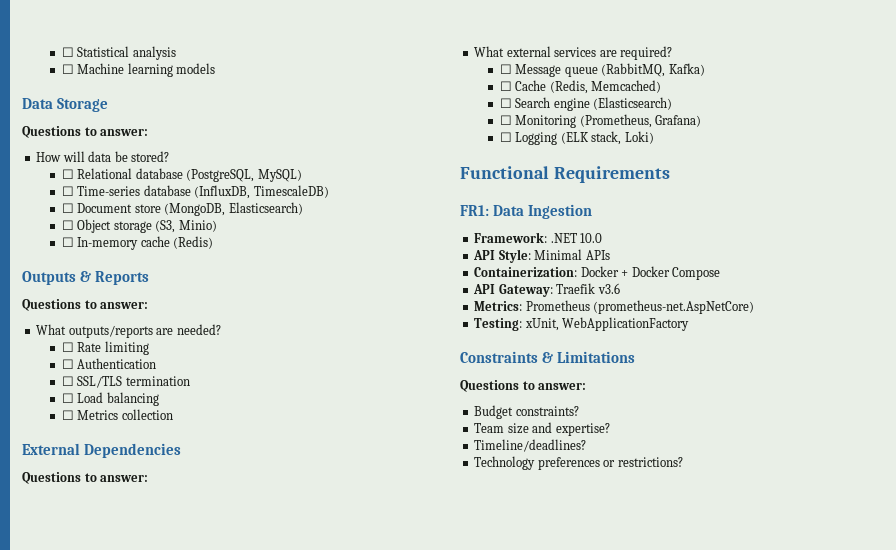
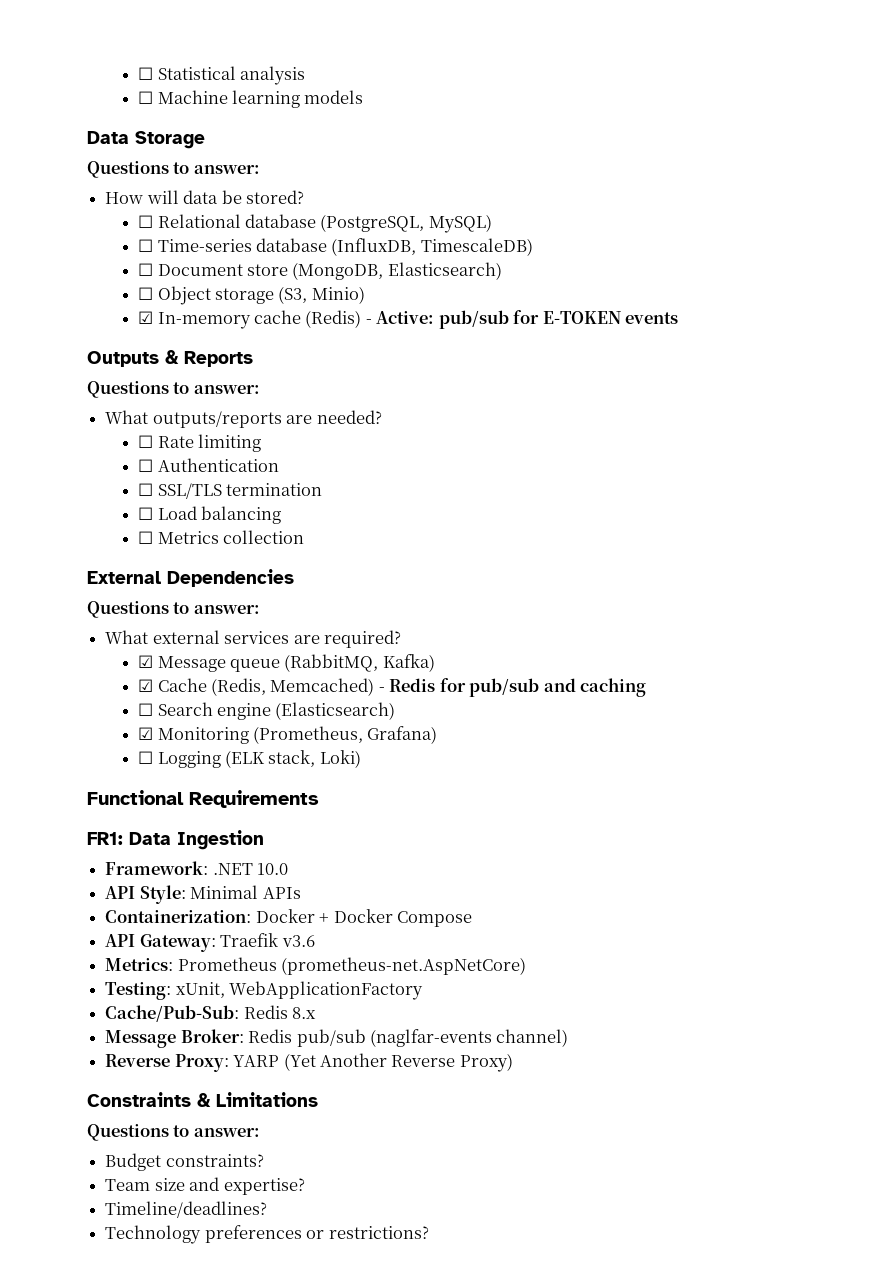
- ☐ In-memory cache (Redis)
+ ☑ In-memory cache (Redis) - Active: pub/sub for E-TOKEN events
- ☐ Message queue (RabbitMQ, Kafka)
+ ☑ Message queue (RabbitMQ, Kafka)
- ☐ Cache (Redis, Memcached)
+ ☑ Cache (Redis, Memcached) - Redis for pub/sub and caching
- ☐ Monitoring (Prometheus, Grafana)
+ ☑ Monitoring (Prometheus, Grafana)
+ Cache/Pub-Sub: Redis 8.x
+ Message Broker: Redis pub/sub (naglfar-events channel)
+ Reverse Proxy: YARP (Yet Another Reverse Proxy)

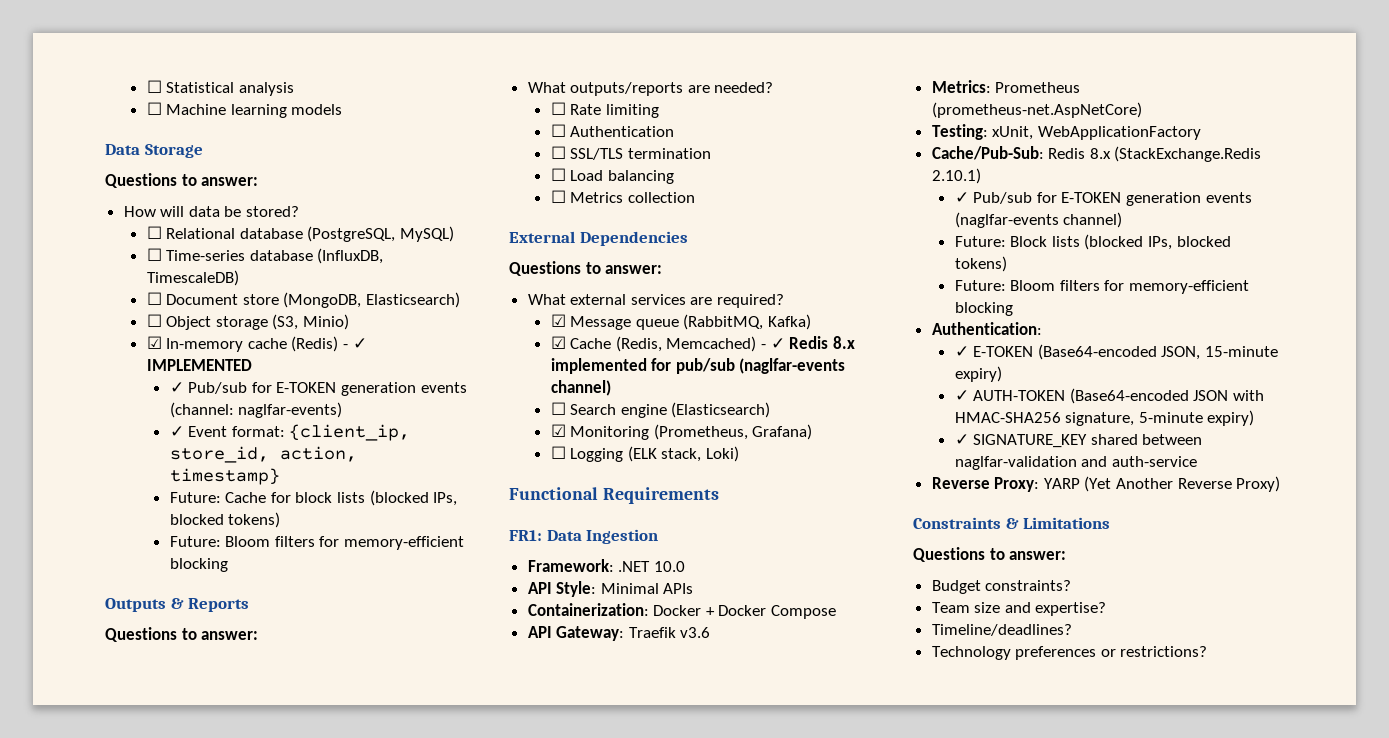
- ☑ In-memory cache (Redis) - Active: pub/sub for E-TOKEN events
+ ☑ In-memory cache (Redis) - ✓ IMPLEMENTED
+ ✓ Pub/sub for E-TOKEN generation events (channel: naglfar-events)
+ ✓ Event format: {client_ip, store_id, action, timestamp}
+ Future: Cache for block lists (blocked IPs, blocked tokens)
+ Future: Bloom filters for memory-efficient blocking
- ☑ Cache (Redis, Memcached) - Redis for pub/sub and caching
+ ☑ Cache (Redis, Memcached) - ✓ Redis 8.x implemented for pub/sub (naglfar-events channel)
- Cache/Pub-Sub: Redis 8.x
- Message Broker: Redis pub/sub (naglfar-events channel)
+ Cache/Pub-Sub: Redis 8.x (StackExchange.Redis 2.10.1)
+ ✓ Pub/sub for E-TOKEN generation events (naglfar-events channel)
+ Future: Block lists (blocked IPs, blocked tokens)
+ Future: Bloom filters for memory-efficient blocking
+ Authentication:
+ ✓ E-TOKEN (Base64-encoded JSON, 15-minute expiry)
+ ✓ AUTH-TOKEN (Base64-encoded JSON with HMAC-SHA256 signature, 5-minute expiry)
+ ✓ SIGNATURE_KEY shared between naglfar-validation and auth-service

